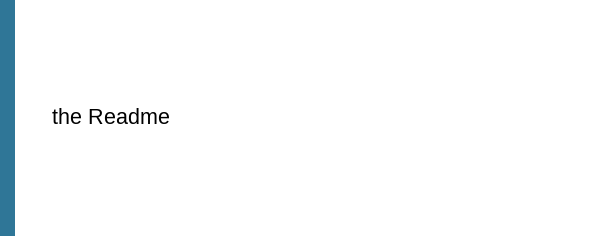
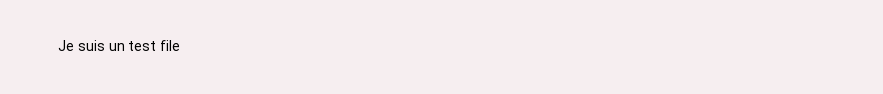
- the Readme
+ Je suis un test file

